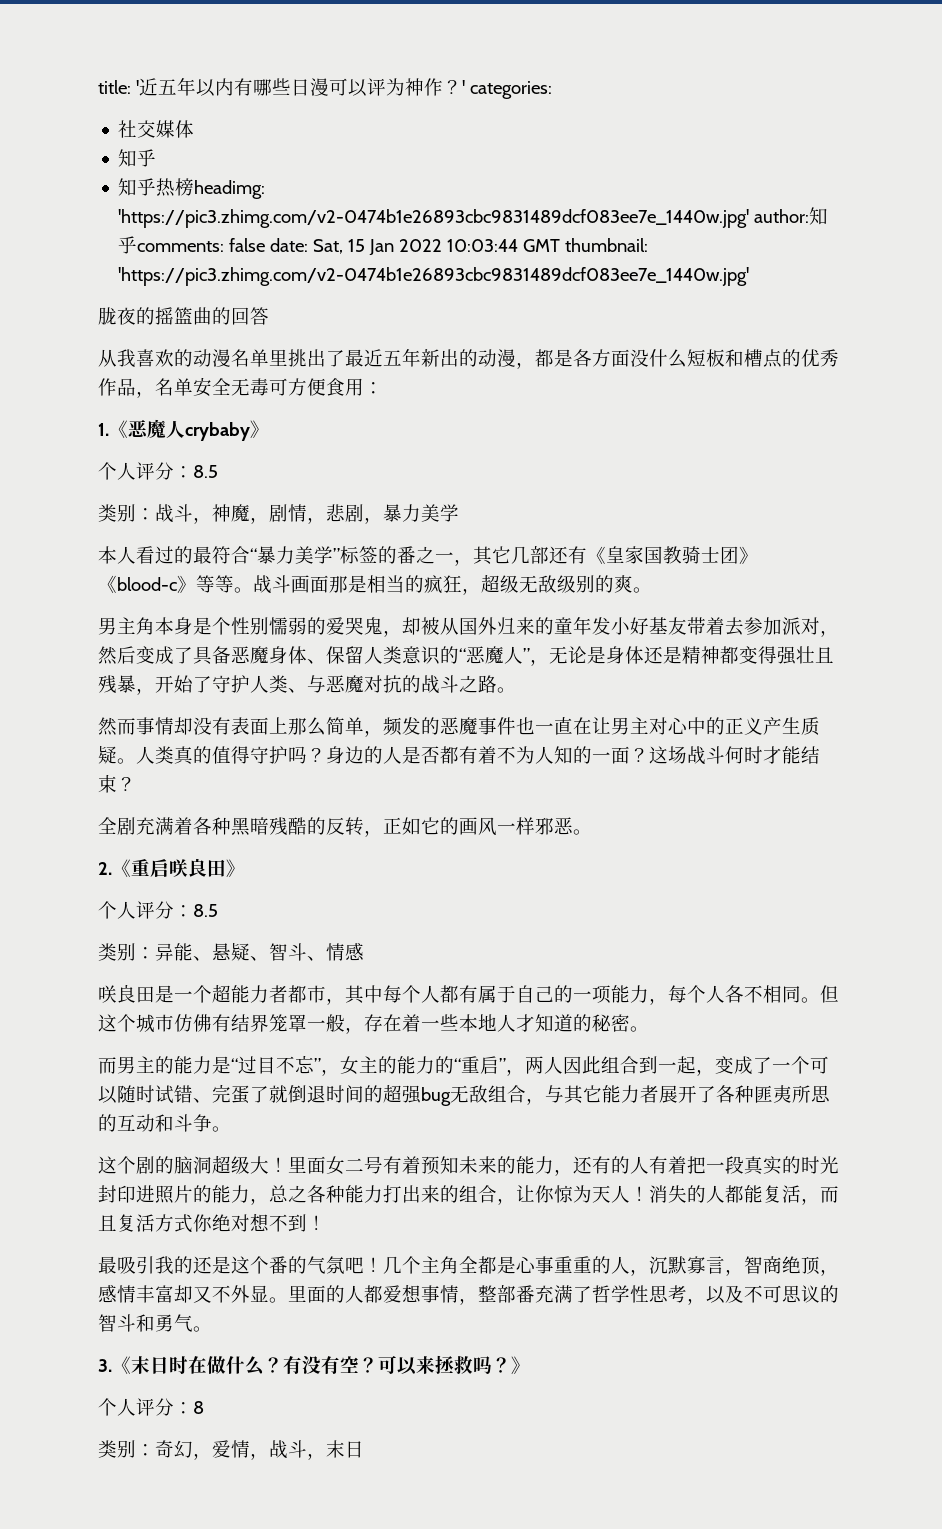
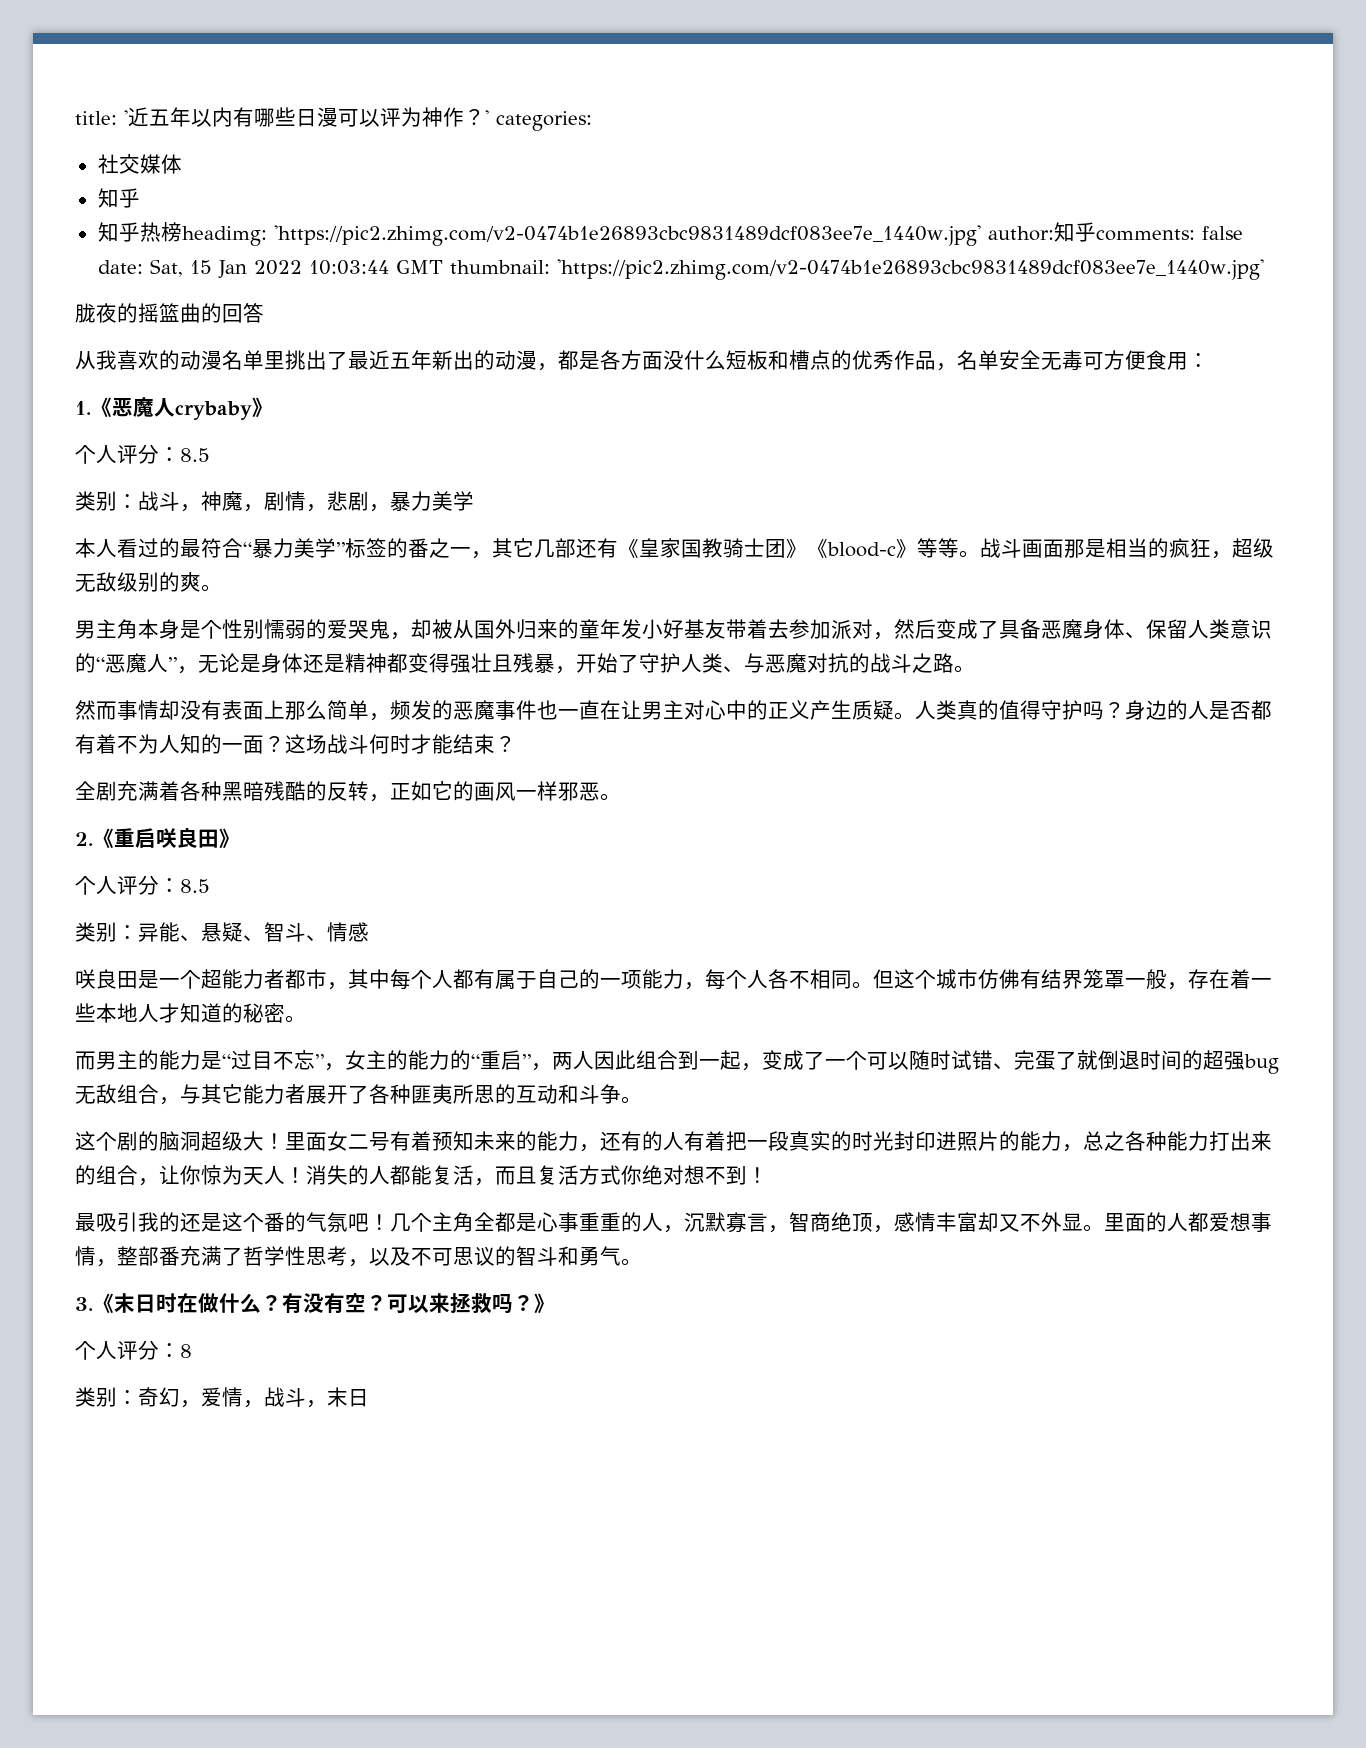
- 知乎热榜headimg: 'https://pic3.zhimg.com/v2-0474b1e26893cbc9831489dcf083ee7e_1440w.jpg' author:知乎comments: false date: Sat, 15 Jan 2022 10:03:44 GMT thumbnail: 'https://pic3.zhimg.com/v2-0474b1e26893cbc9831489dcf083ee7e_1440w.jpg'
+ 知乎热榜headimg: 'https://pic2.zhimg.com/v2-0474b1e26893cbc9831489dcf083ee7e_1440w.jpg' author:知乎comments: false date: Sat, 15 Jan 2022 10:03:44 GMT thumbnail: 'https://pic2.zhimg.com/v2-0474b1e26893cbc9831489dcf083ee7e_1440w.jpg'

